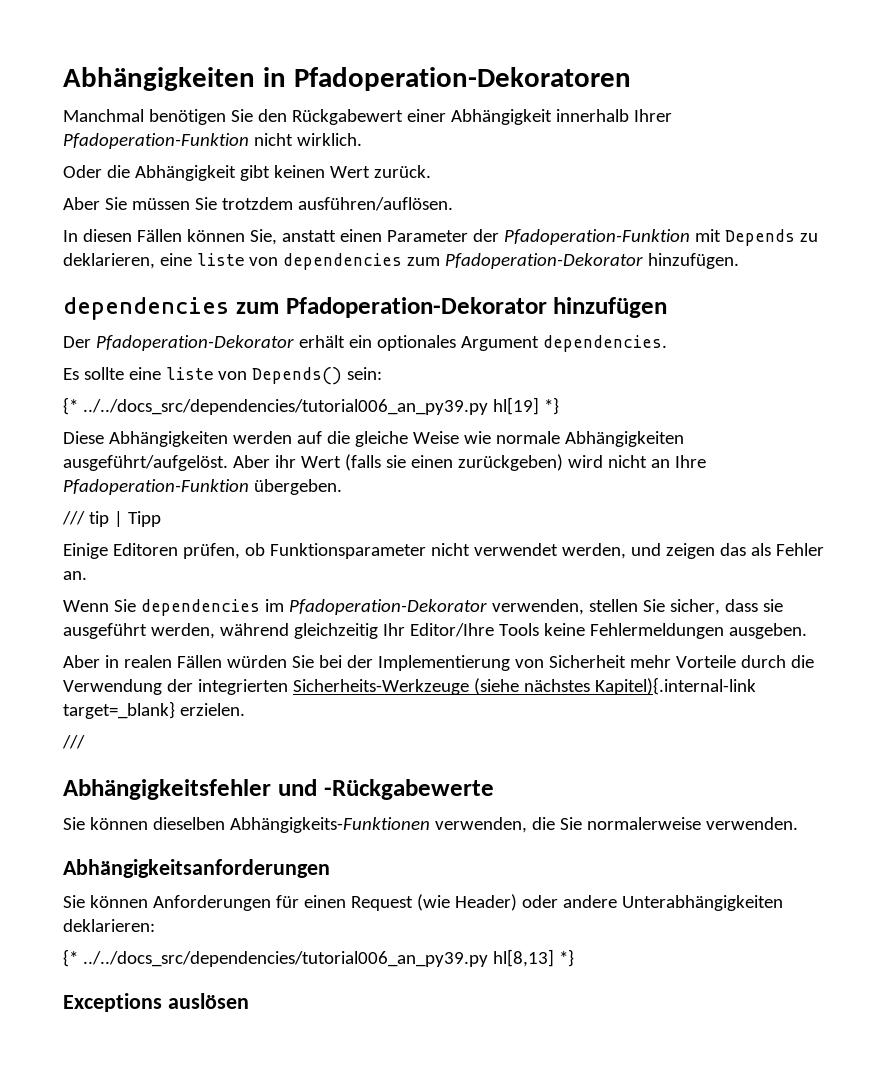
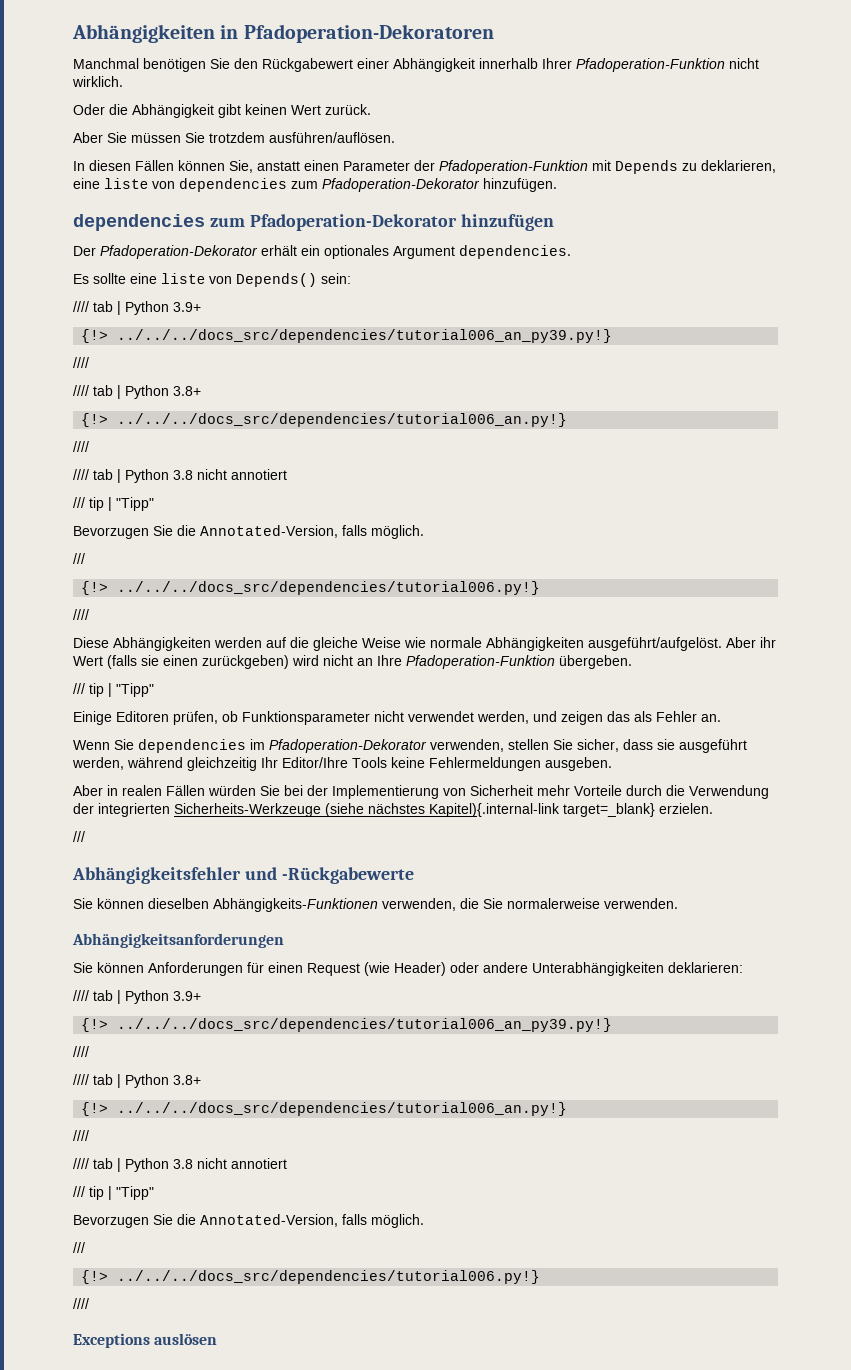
  Es sollte eine liste von Depends() sein:
- {* ../../docs_src/dependencies/tutorial006_an_py39.py hl[19] *}
+ //// tab | Python 3.9+
+ {!> ../../../docs_src/dependencies/tutorial006_an_py39.py!}
+ ////
+ //// tab | Python 3.8+
+ {!> ../../../docs_src/dependencies/tutorial006_an.py!}
+ ////
+ //// tab | Python 3.8 nicht annotiert
+ /// tip | "Tipp"
+ Bevorzugen Sie die Annotated-Version, falls möglich.
+ ///
+ {!> ../../../docs_src/dependencies/tutorial006.py!}
+ ////
  Aber ihr Wert (falls sie einen zurückgeben) wird nicht an Ihre Pfadoperation-Funktion übergeben.
- /// tip | Tipp
+ /// tip | "Tipp"
  Sie können Anforderungen für einen Request (wie Header) oder andere Unterabhängigkeiten deklarieren:
- {* ../../docs_src/dependencies/tutorial006_an_py39.py hl[8,13] *}
+ //// tab | Python 3.9+
+ {!> ../../../docs_src/dependencies/tutorial006_an_py39.py!}
+ ////
+ //// tab | Python 3.8+
+ {!> ../../../docs_src/dependencies/tutorial006_an.py!}
+ ////
+ //// tab | Python 3.8 nicht annotiert
+ /// tip | "Tipp"
+ Bevorzugen Sie die Annotated-Version, falls möglich.
+ ///
+ {!> ../../../docs_src/dependencies/tutorial006.py!}
+ ////

